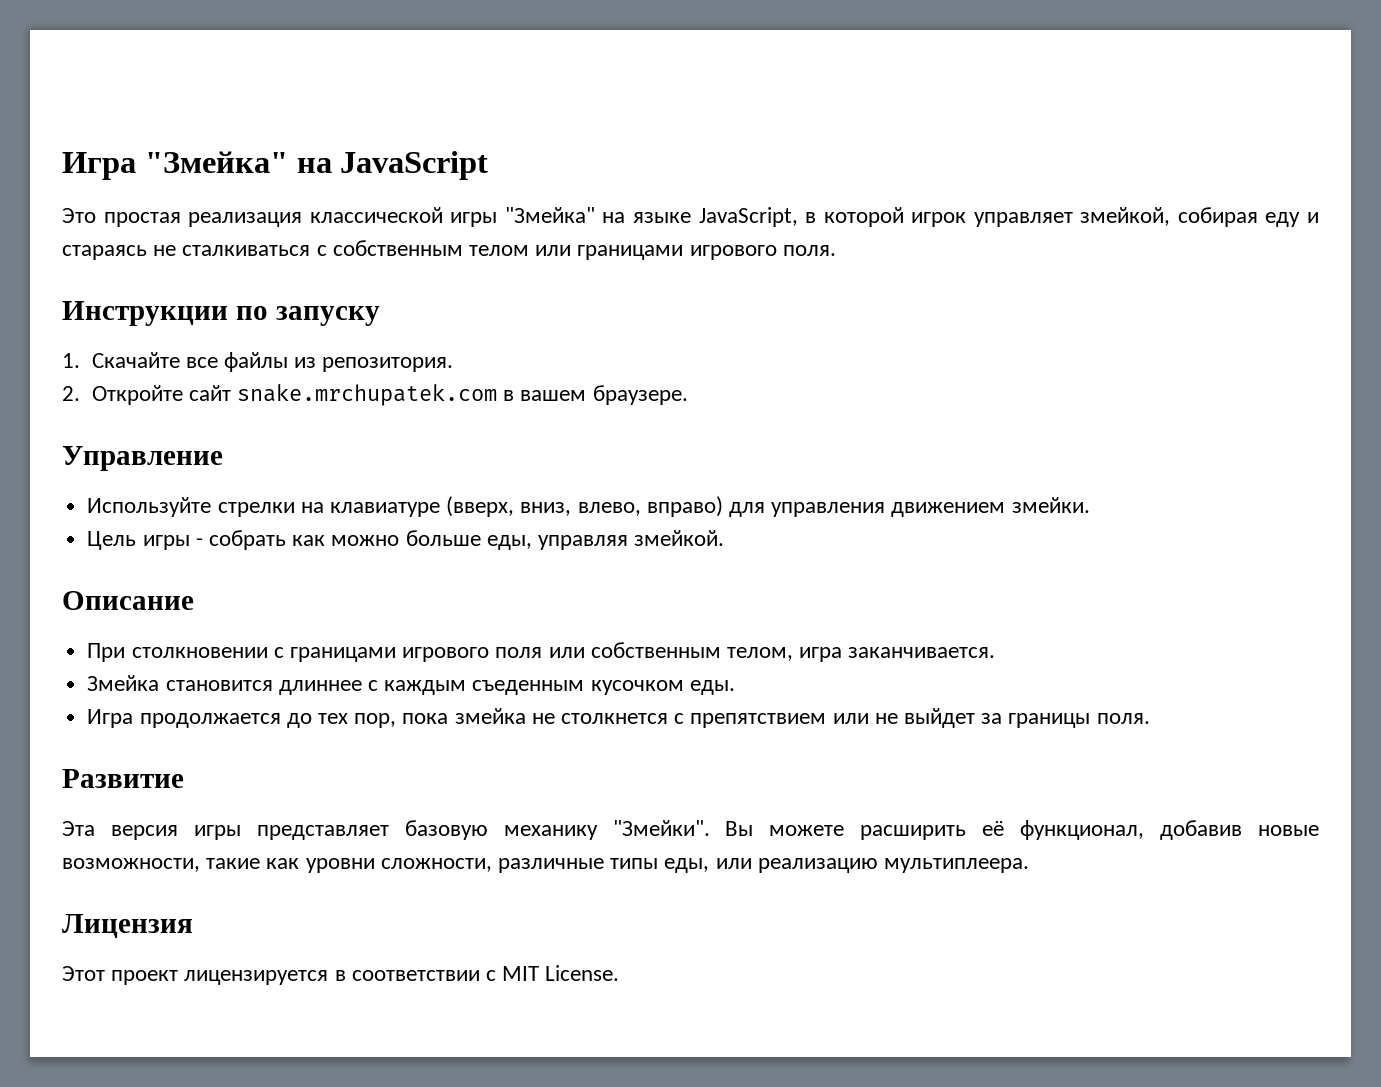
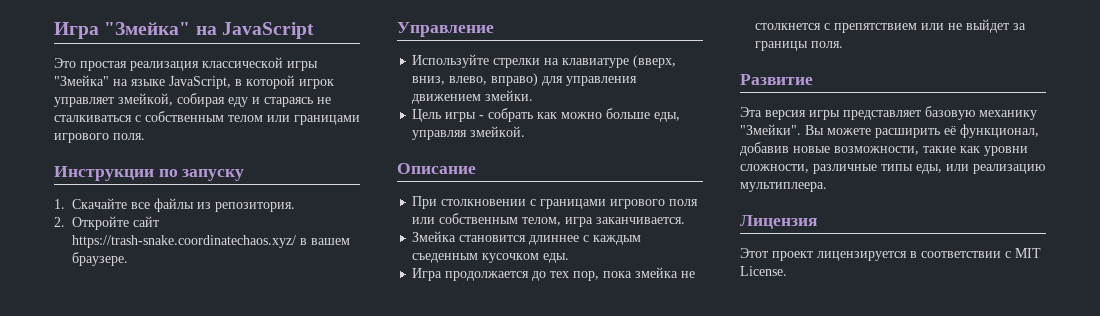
- 2. Откройте сайт snake.mrchupatek.com в вашем браузере.
+ 2. Откройте сайт https://trash-snake.coordinatechaos.xyz/ в вашем браузере.

